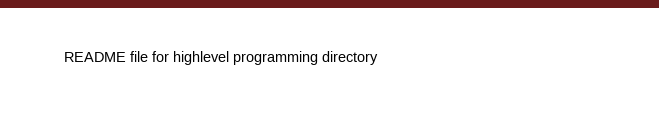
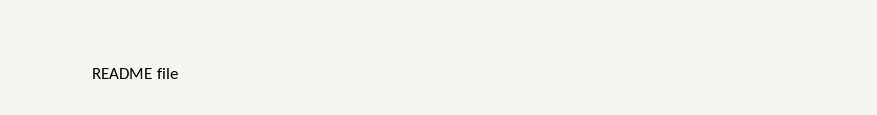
- README file for highlevel programming directory
+ README file

